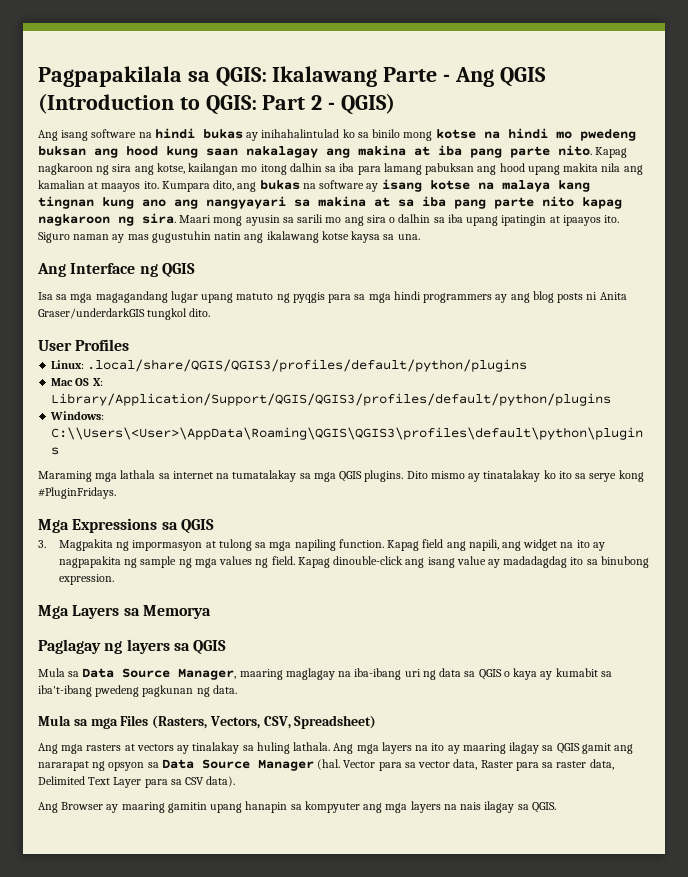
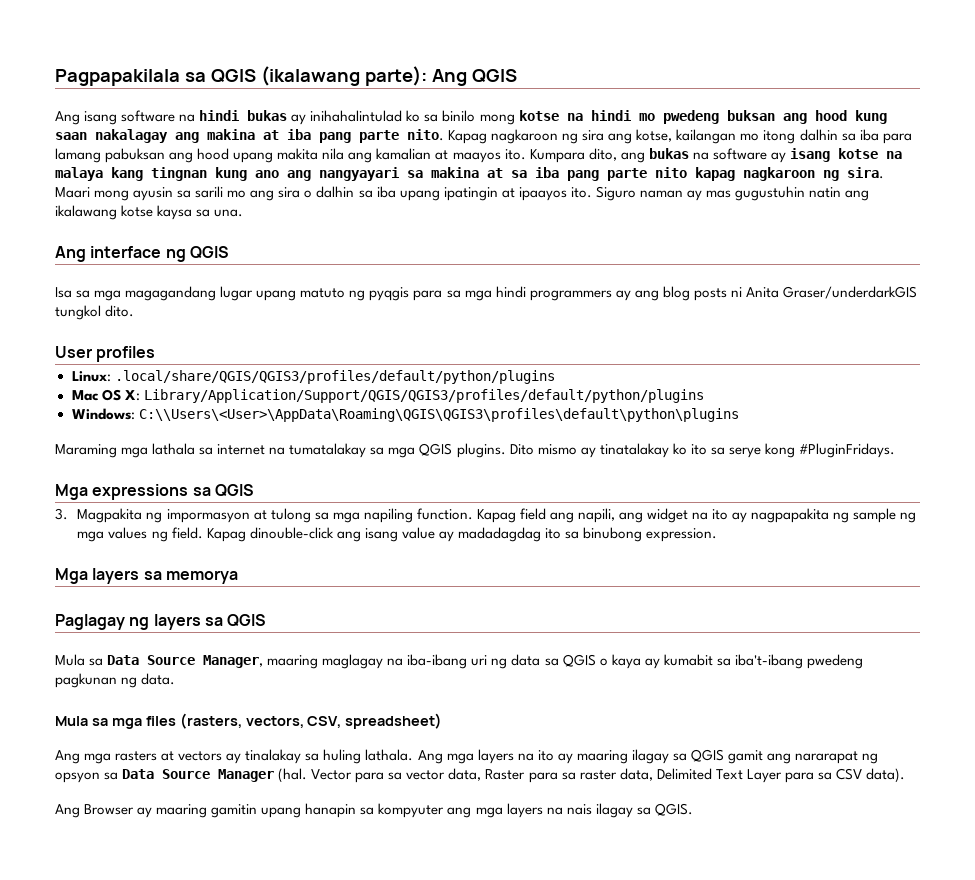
- Pagpapakilala sa QGIS: Ikalawang Parte - Ang QGIS (Introduction to QGIS: Part 2 - QGIS)
+ Pagpapakilala sa QGIS (ikalawang parte): Ang QGIS
- Ang Interface ng QGIS
+ Ang interface ng QGIS
- User Profiles
+ User profiles
- Mga Expressions sa QGIS
+ Mga expressions sa QGIS
- Mga Layers sa Memorya
+ Mga layers sa memorya
- Mula sa mga Files (Rasters, Vectors, CSV, Spreadsheet)
+ Mula sa mga files (rasters, vectors, CSV, spreadsheet)

